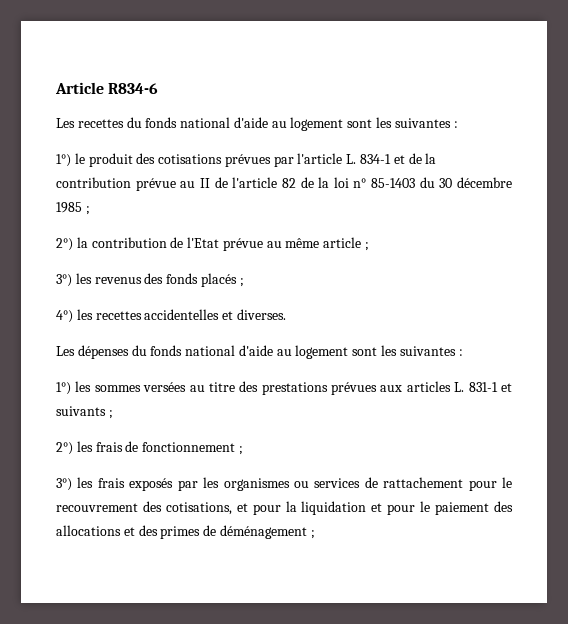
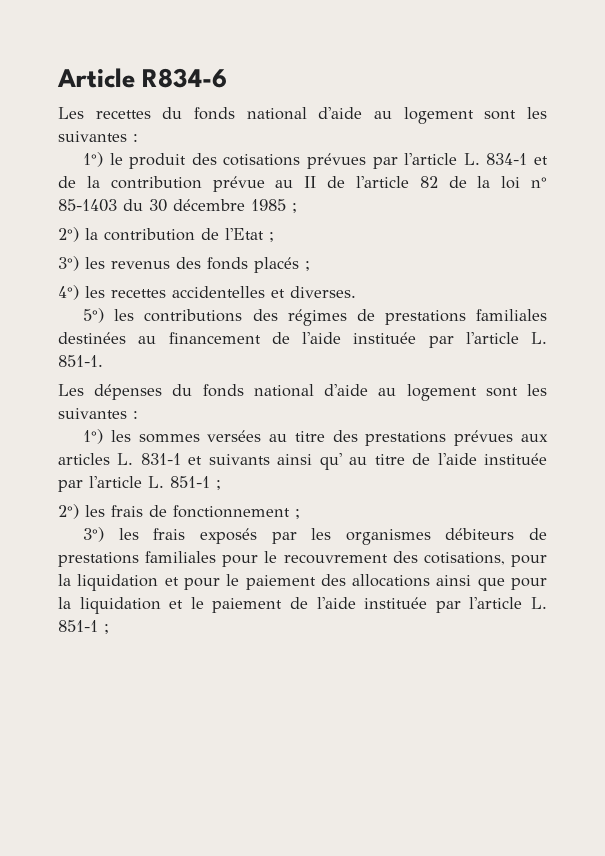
- 2°) la contribution de l'Etat prévue au même article ;
+ 2°) la contribution de l'Etat ;
+ 5°) les contributions des régimes de prestations familiales destinées au financement de l'aide instituée par l'article L. 851-1.
- 1°) les sommes versées au titre des prestations prévues aux articles L. 831-1 et suivants ;
+ 1°) les sommes versées au titre des prestations prévues aux articles L. 831-1 et suivants ainsi qu' au titre de l'aide instituée par l'article L. 851-1 ;
- 3°) les frais exposés par les organismes ou services de rattachement pour le recouvrement des cotisations, et pour la liquidation et pour le paiement des allocations et des primes de déménagement ;
+ 3°) les frais exposés par les organismes débiteurs de prestations familiales pour le recouvrement des cotisations, pour la liquidation et pour le paiement des allocations ainsi que pour la liquidation et le paiement de l'aide instituée par l'article L. 851-1 ;

